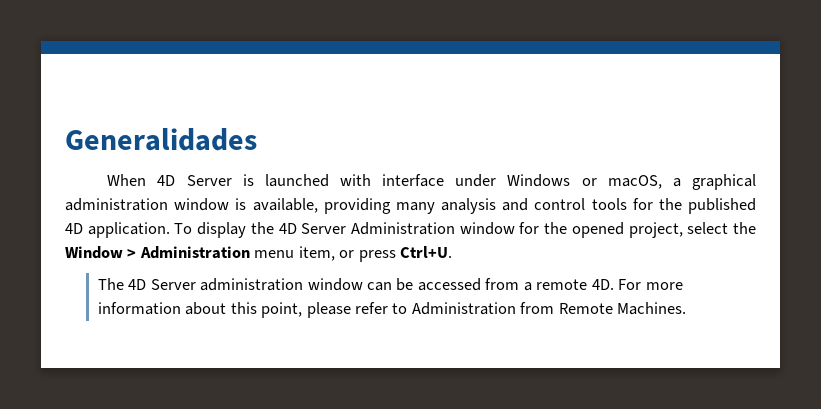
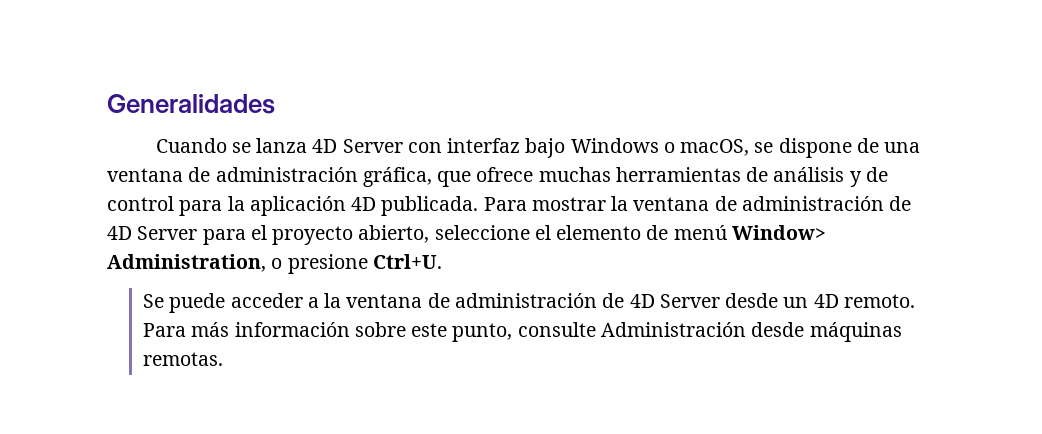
- When 4D Server is launched with interface under Windows or macOS, a graphical administration window is available, providing many analysis and control tools for the published 4D application. To display the 4D Server Administration window for the opened project, select the Window > Administration menu item, or press Ctrl+U.
- The 4D Server administration window can be accessed from a remote 4D. For more information about this point, please refer to Administration from Remote Machines.
+ Cuando se lanza 4D Server con interfaz bajo Windows o macOS, se dispone de una ventana de administración gráfica, que ofrece muchas herramientas de análisis y de control para la aplicación 4D publicada. Para mostrar la ventana de administración de 4D Server para el proyecto abierto, seleccione el elemento de menú Window> Administration, o presione Ctrl+U.
+ Se puede acceder a la ventana de administración de 4D Server desde un 4D remoto. Para más información sobre este punto, consulte Administración desde máquinas remotas.

